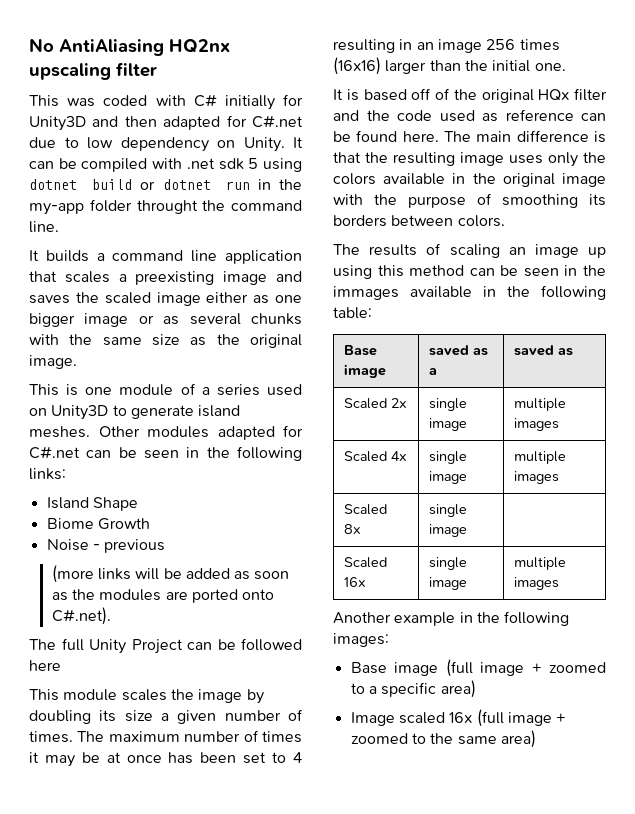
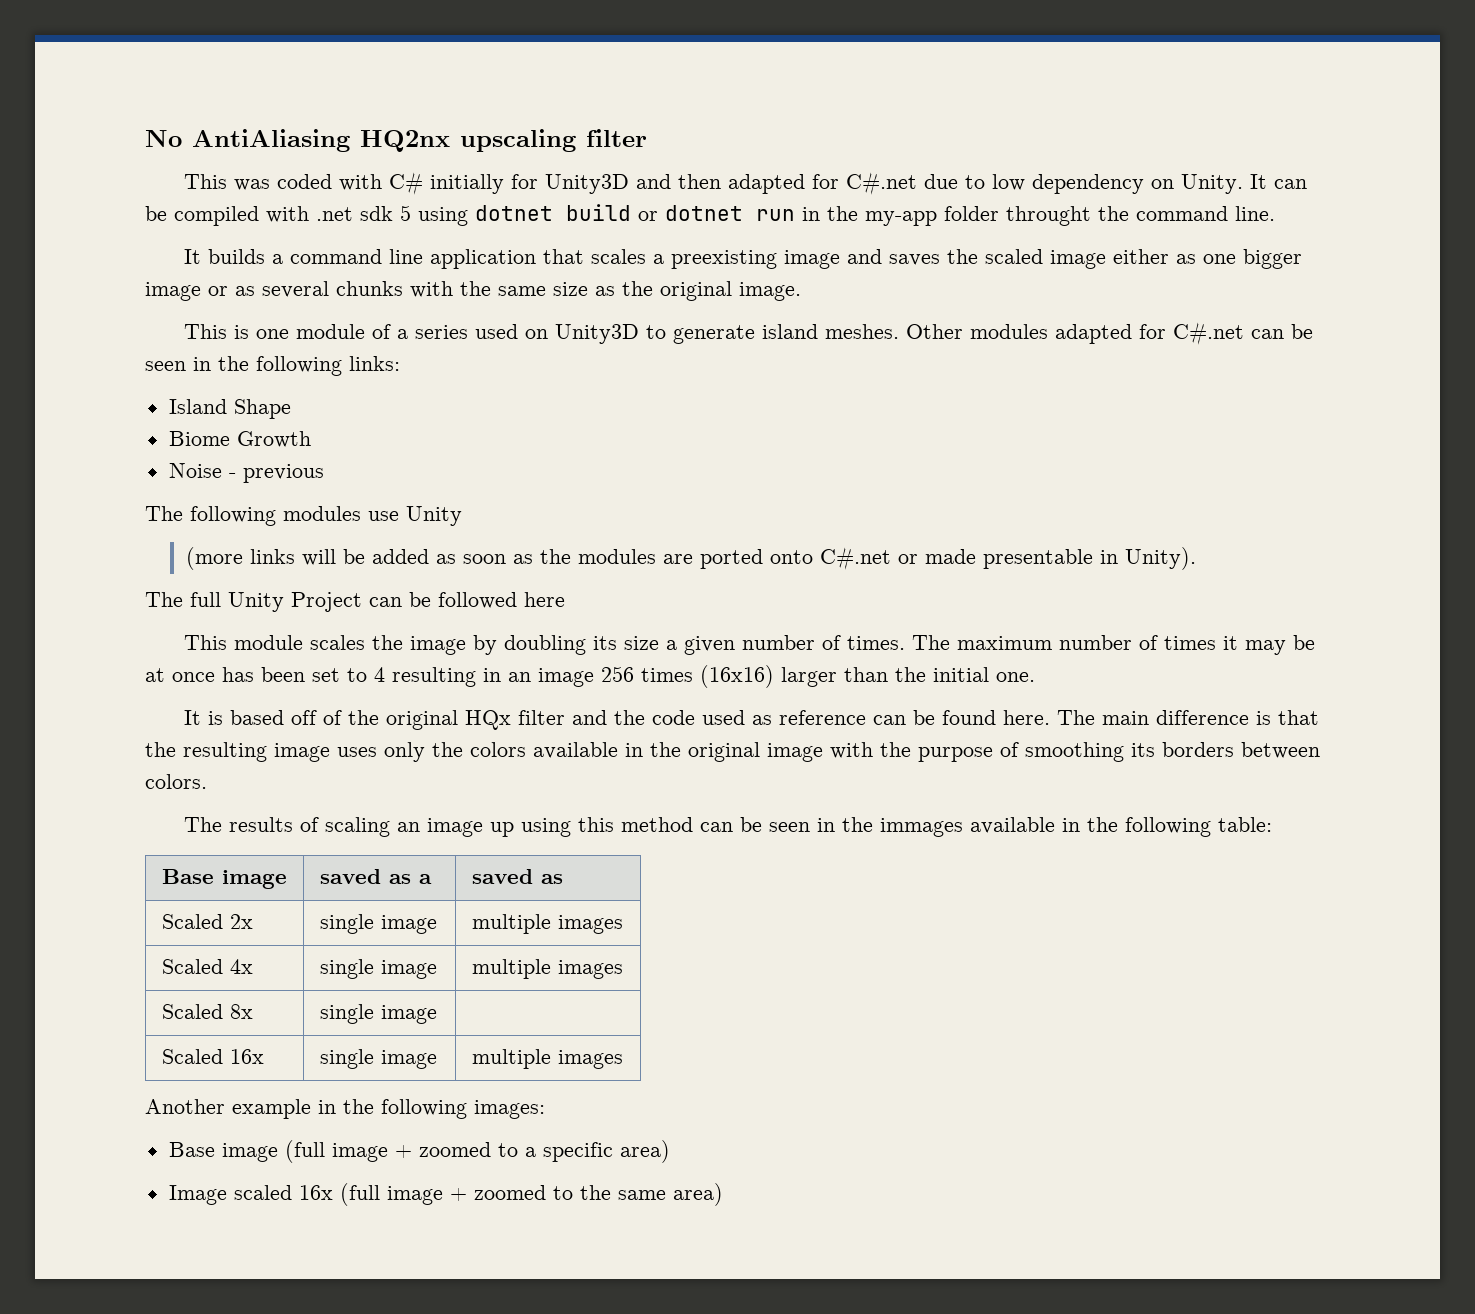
+ The following modules use Unity
- (more links will be added as soon as the modules are ported onto C#.net).
+ (more links will be added as soon as the modules are ported onto C#.net or made presentable in Unity).

